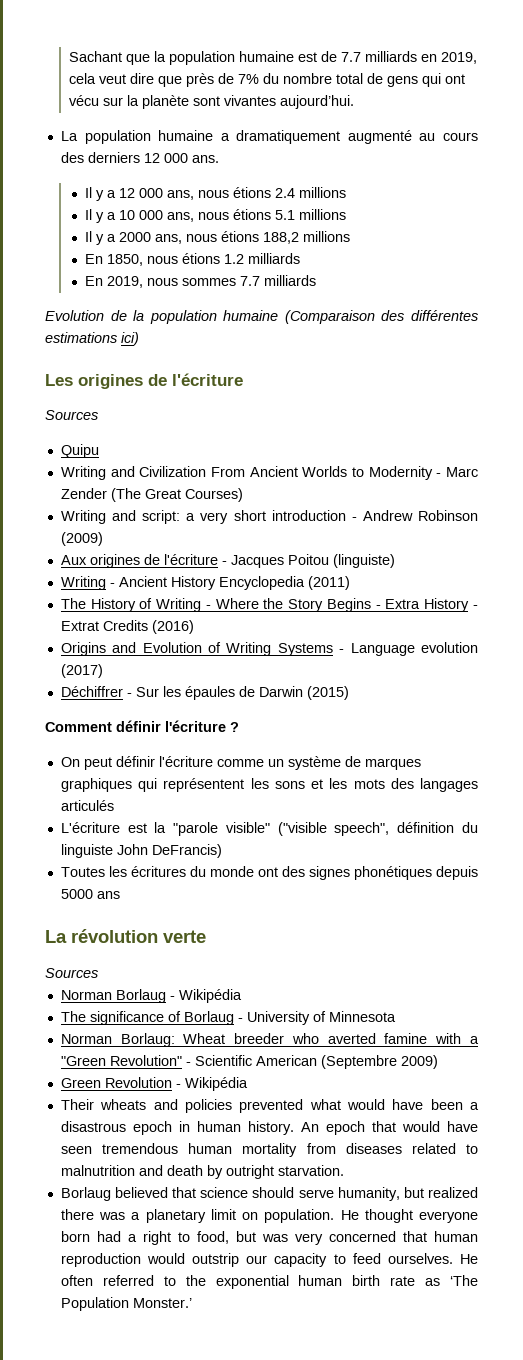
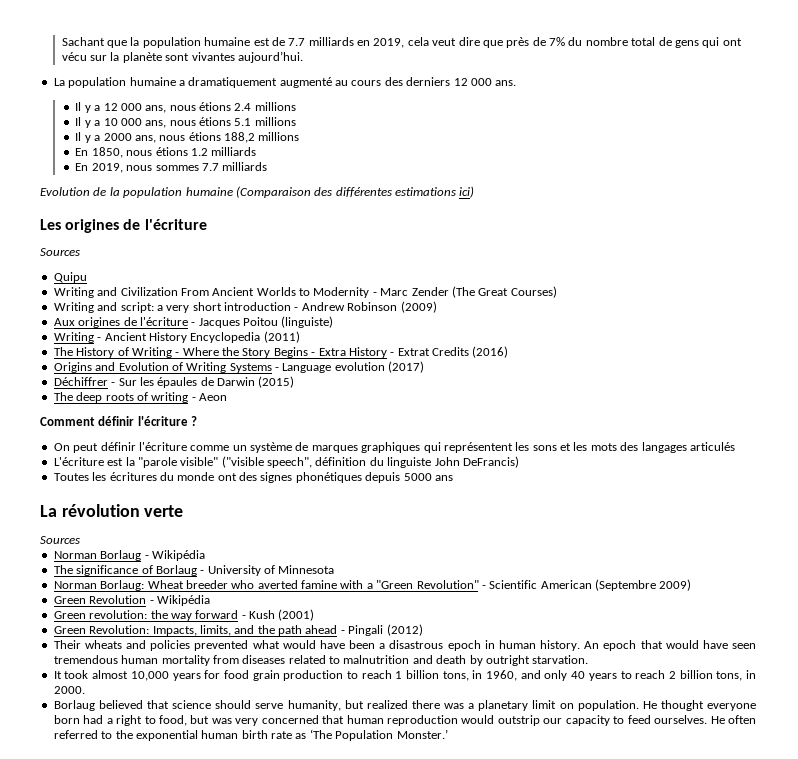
+ The deep roots of writing - Aeon
+ Green revolution: the way forward - Kush (2001)
+ Green Revolution: Impacts, limits, and the path ahead - Pingali (2012)
+ It took almost 10,000 years for food grain production to reach 1 billion tons, in 1960, and only 40 years to reach 2 billion tons, in 2000.

